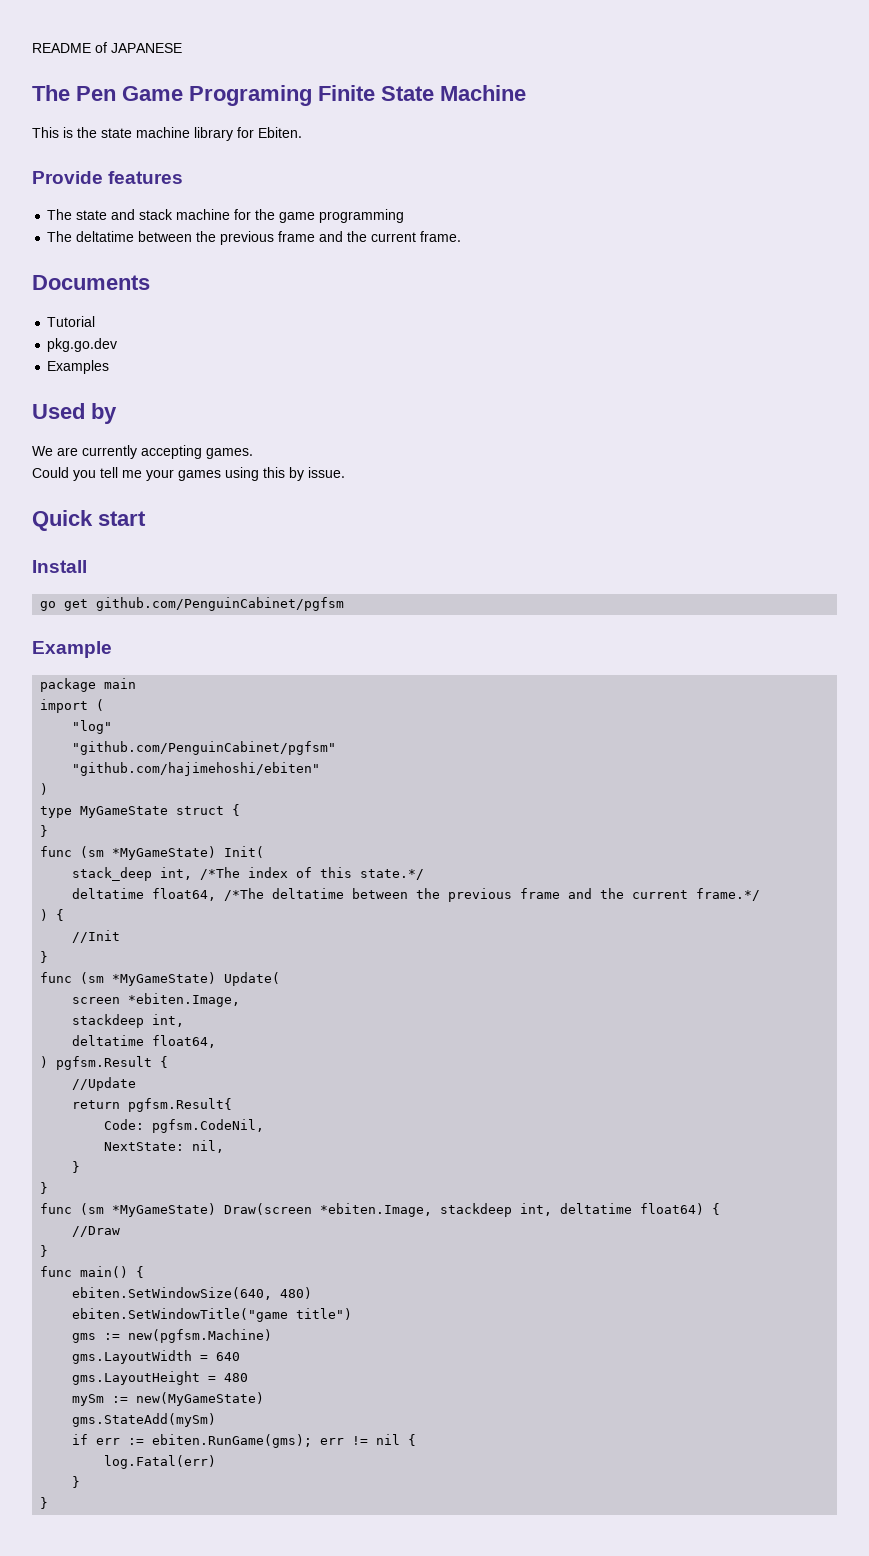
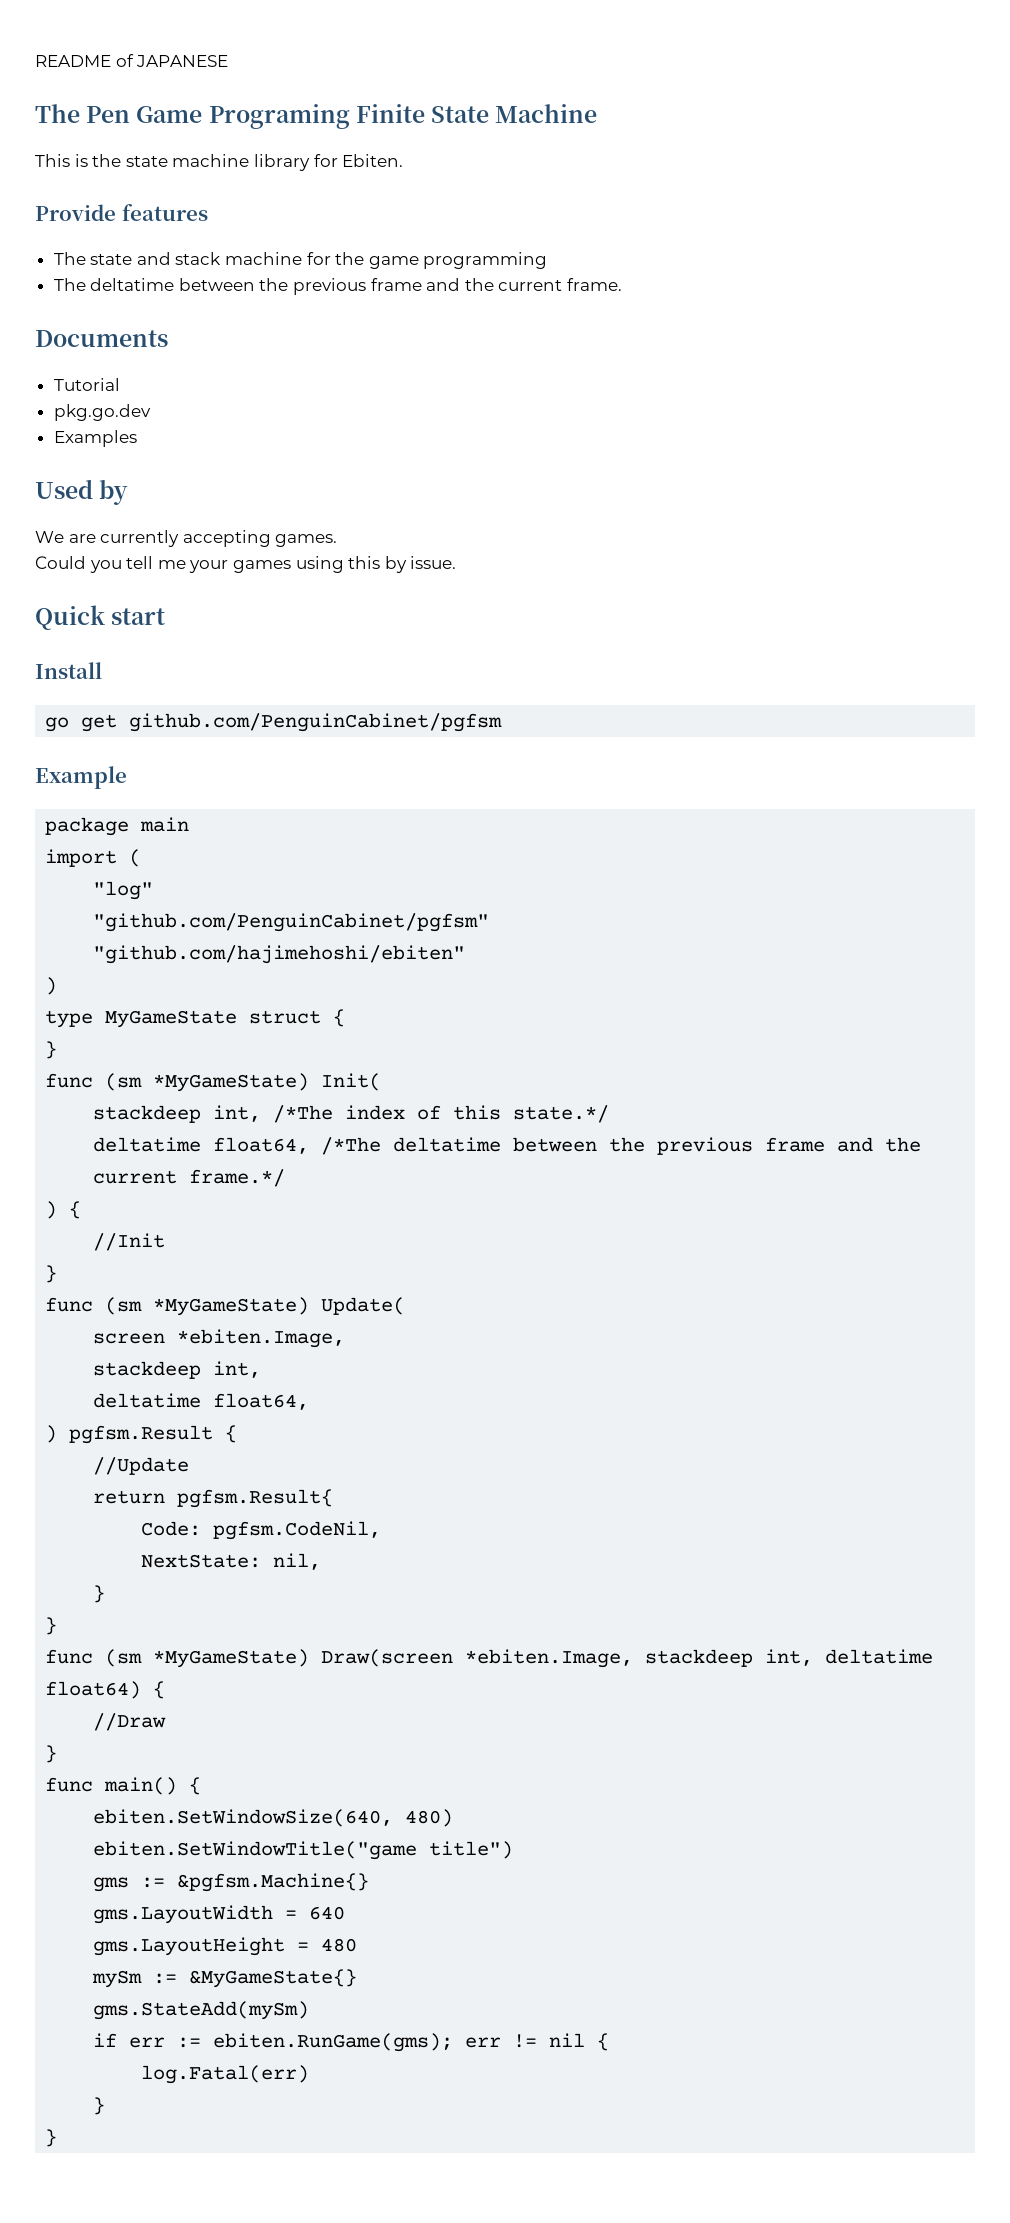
- stack_deep int, /*The index of this state.*/
+ stackdeep int, /*The index of this state.*/
- gms := new(pgfsm.Machine)
+ gms := &pgfsm.Machine{}
- mySm := new(MyGameState)
+ mySm := &MyGameState{}

